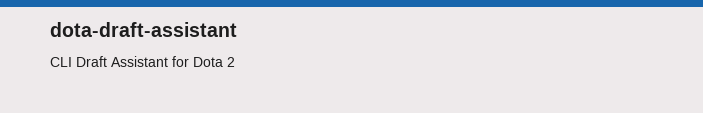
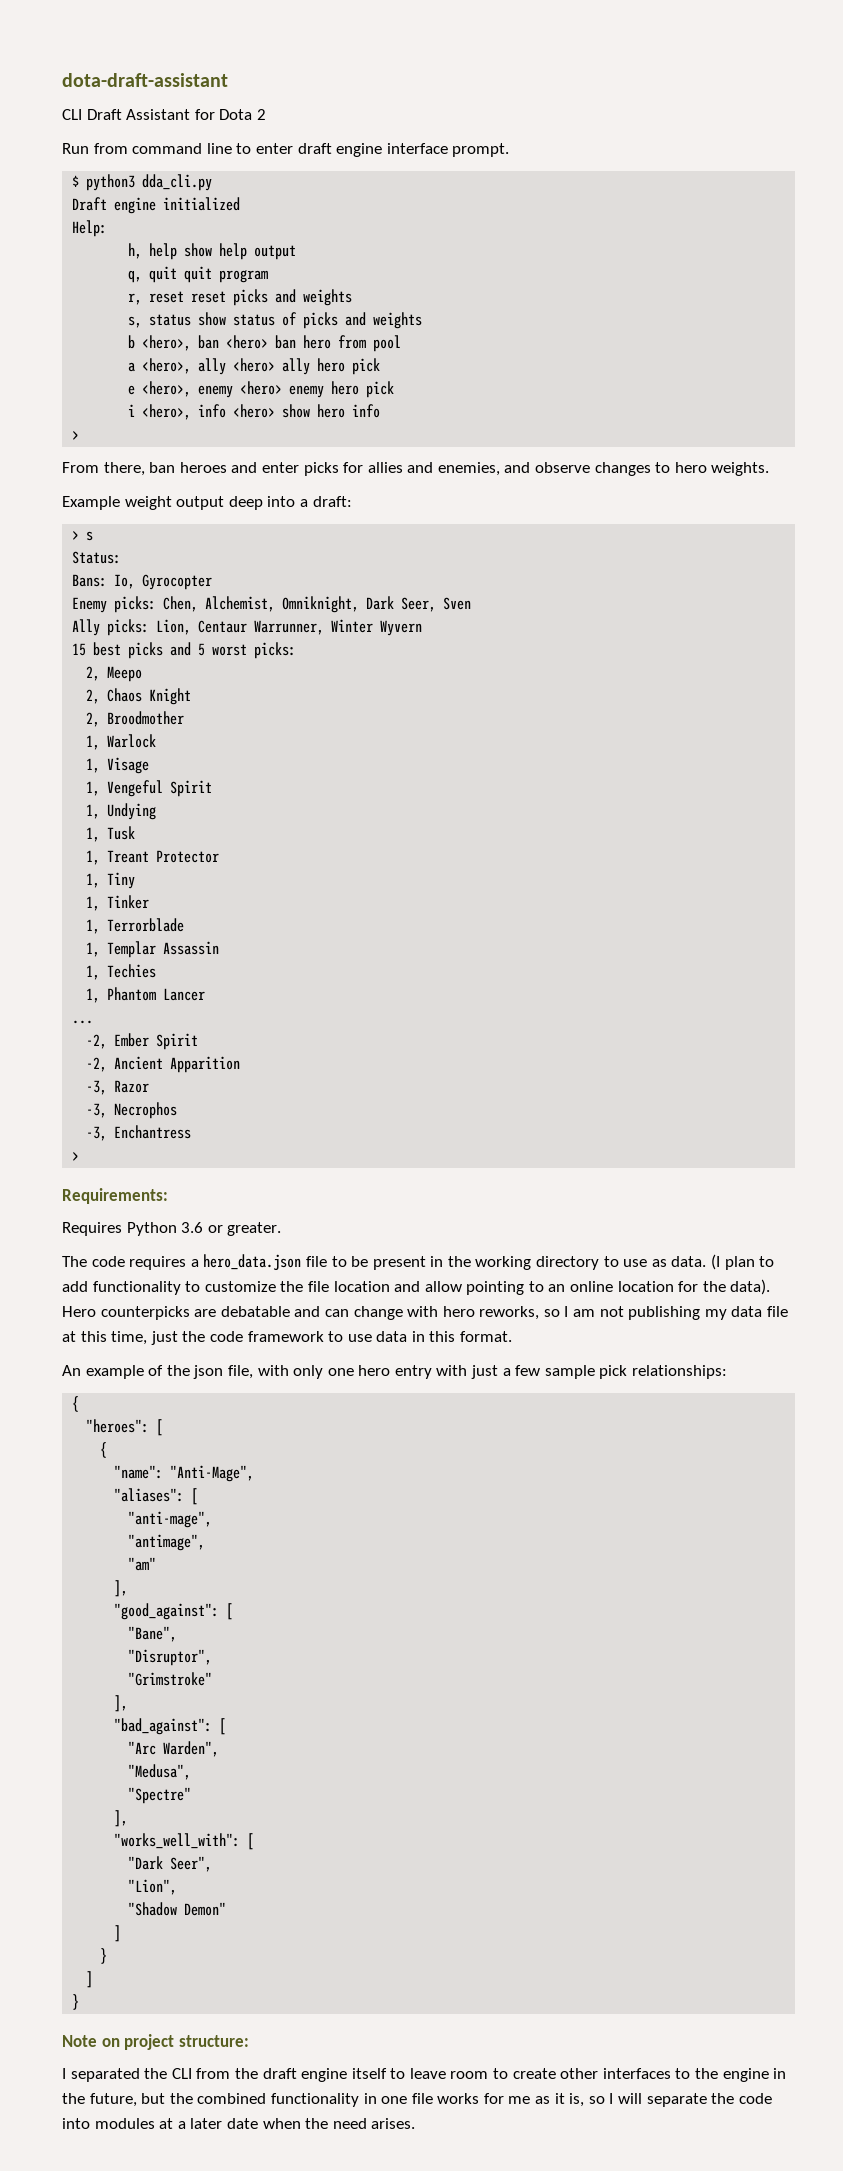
+ Run from command line to enter draft engine interface prompt.
+ $ python3 dda_cli.py
+ Draft engine initialized
+ Help:
+ h, help show help output
+ q, quit quit program
+ r, reset reset picks and weights
+ s, status show status of picks and weights
+ b <hero>, ban <hero> ban hero from pool
+ a <hero>, ally <hero> ally hero pick
+ e <hero>, enemy <hero> enemy hero pick
+ i <hero>, info <hero> show hero info
+ >
+ From there, ban heroes and enter picks for allies and enemies, and observe changes to hero weights.
+ Example weight output deep into a draft:
+ > s
+ Status:
+ Bans: Io, Gyrocopter
+ Enemy picks: Chen, Alchemist, Omniknight, Dark Seer, Sven
+ Ally picks: Lion, Centaur Warrunner, Winter Wyvern
+ 15 best picks and 5 worst picks:
+ 2, Meepo
+ 2, Chaos Knight
+ 2, Broodmother
+ 1, Warlock
+ 1, Visage
+ 1, Vengeful Spirit
+ 1, Undying
+ 1, Tusk
+ 1, Treant Protector
+ 1, Tiny
+ 1, Tinker
+ 1, Terrorblade
+ 1, Templar Assassin
+ 1, Techies
+ 1, Phantom Lancer
+ ...
+ -2, Ember Spirit
+ -2, Ancient Apparition
+ -3, Razor
+ -3, Necrophos
+ -3, Enchantress
+ >
+ Requirements:
+ Requires Python 3.6 or greater.
+ The code requires a hero_data.json file to be present in the working directory to use as data. (I plan to add functionality to customize the file location and allow pointing to an online location for the data). Hero counterpicks are debatable and can change with hero reworks, so I am not publishing my data file at this time, just the code framework to use data in this format.
+ An example of the json file, with only one hero entry with just a few sample pick relationships:
+ {
+ "heroes": [
+ {
+ "name": "Anti-Mage",
+ "aliases": [
+ "anti-mage",
+ "antimage",
+ "am"
+ ],
+ "good_against": [
+ "Bane",
+ "Disruptor",
+ "Grimstroke"
+ ],
+ "bad_against": [
+ "Arc Warden",
+ "Medusa",
+ "Spectre"
+ ],
+ "works_well_with": [
+ "Dark Seer",
+ "Lion",
+ "Shadow Demon"
+ ]
+ }
+ ]
+ }
+ Note on project structure:
+ I separated the CLI from the draft engine itself to leave room to create other interfaces to the engine in the future, but the combined functionality in one file works for me as it is, so I will separate the code into modules at a later date when the need arises.

